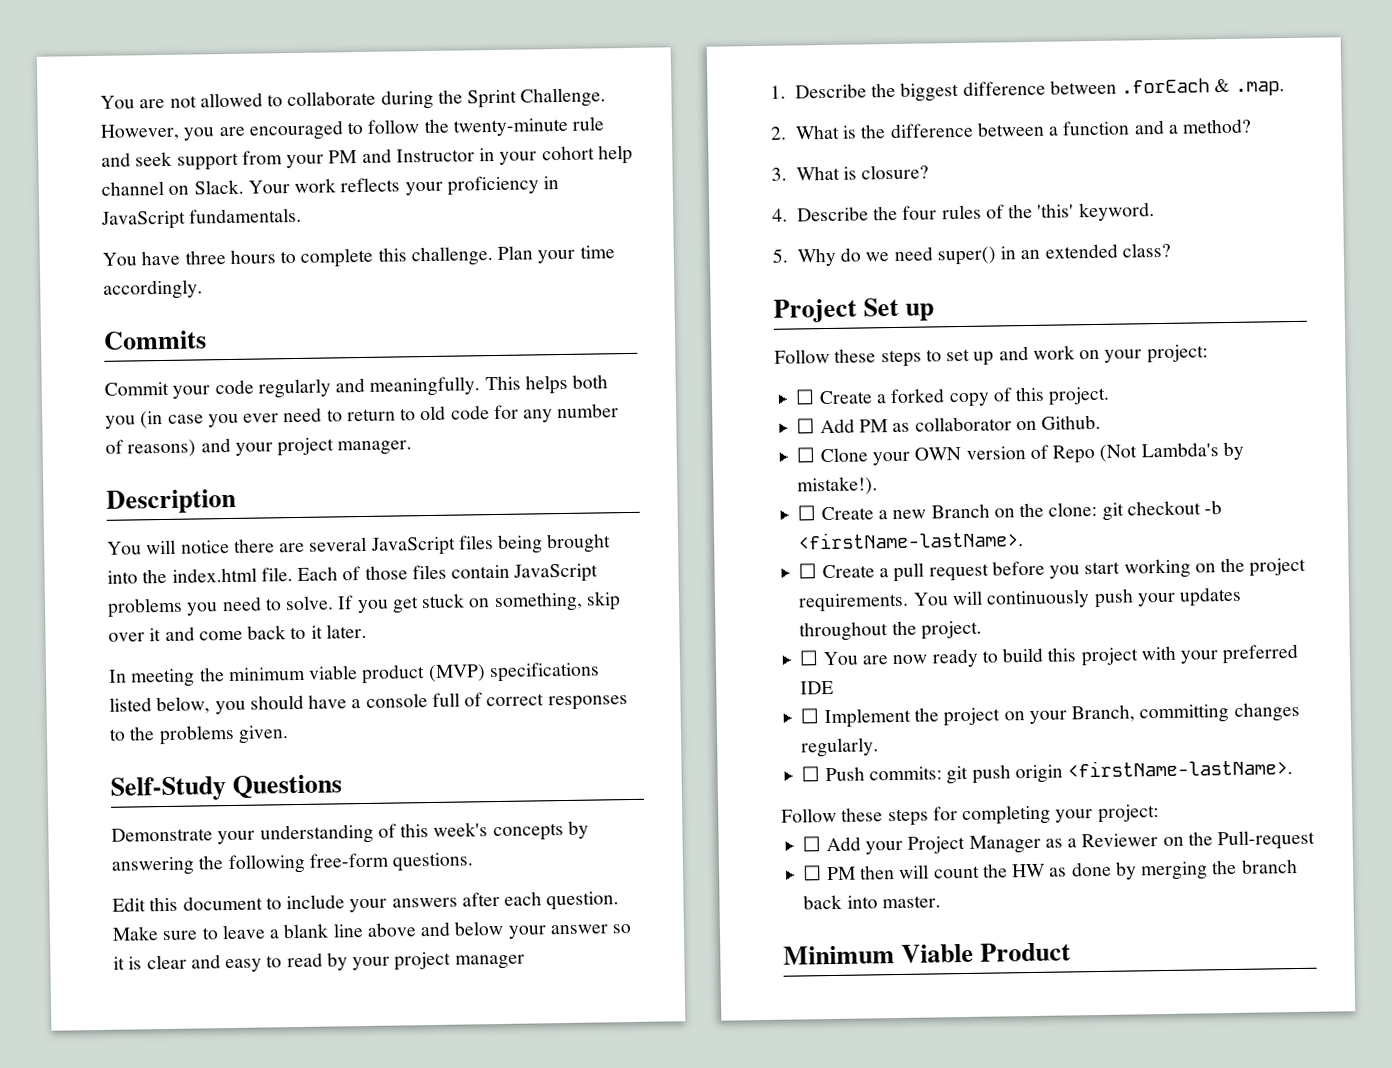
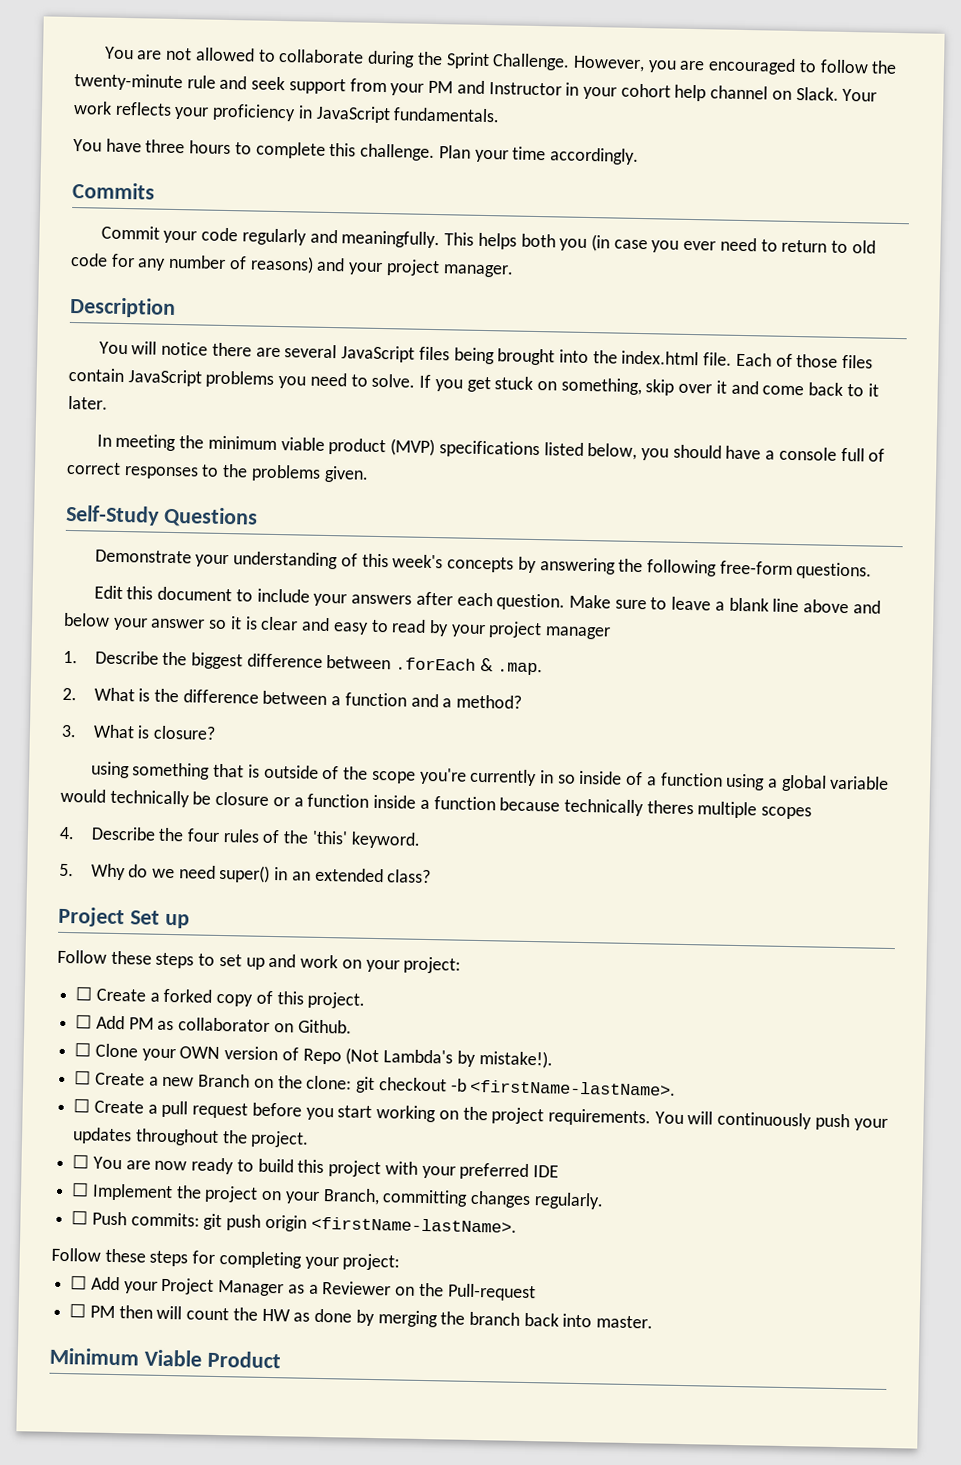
+ using something that is outside of the scope you're currently in so inside of a function using a global variable would technically be closure or a function inside a function because technically theres multiple scopes

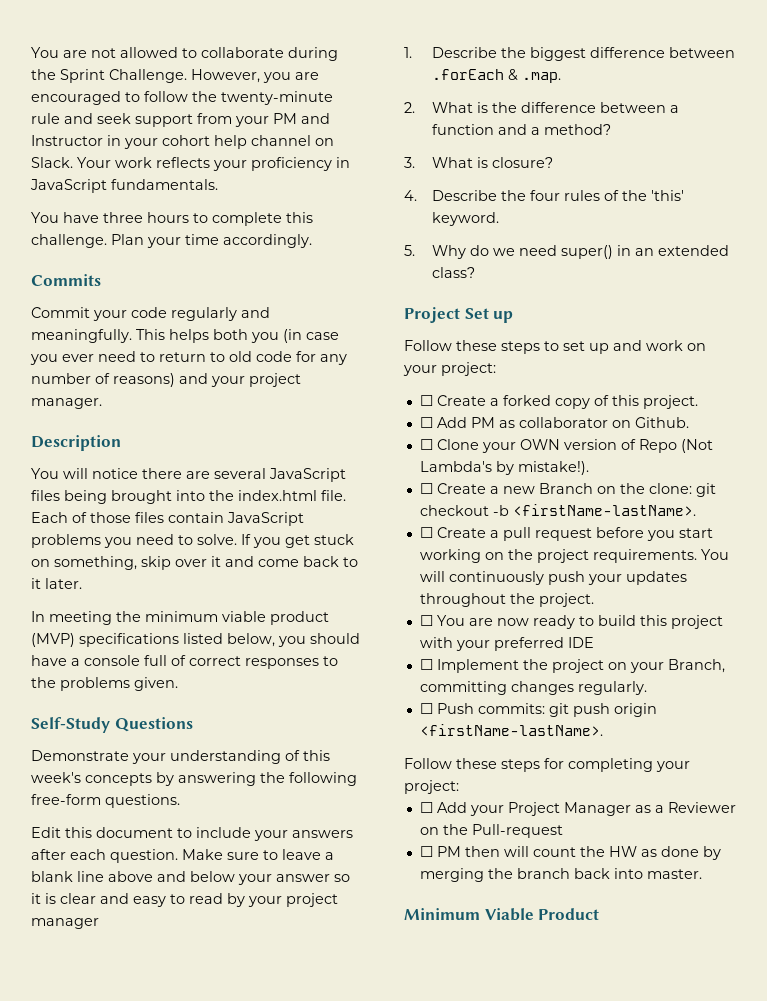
- using something that is outside of the scope you're currently in so inside of a function using a global variable would technically be closure or a function inside a function because technically theres multiple scopes

